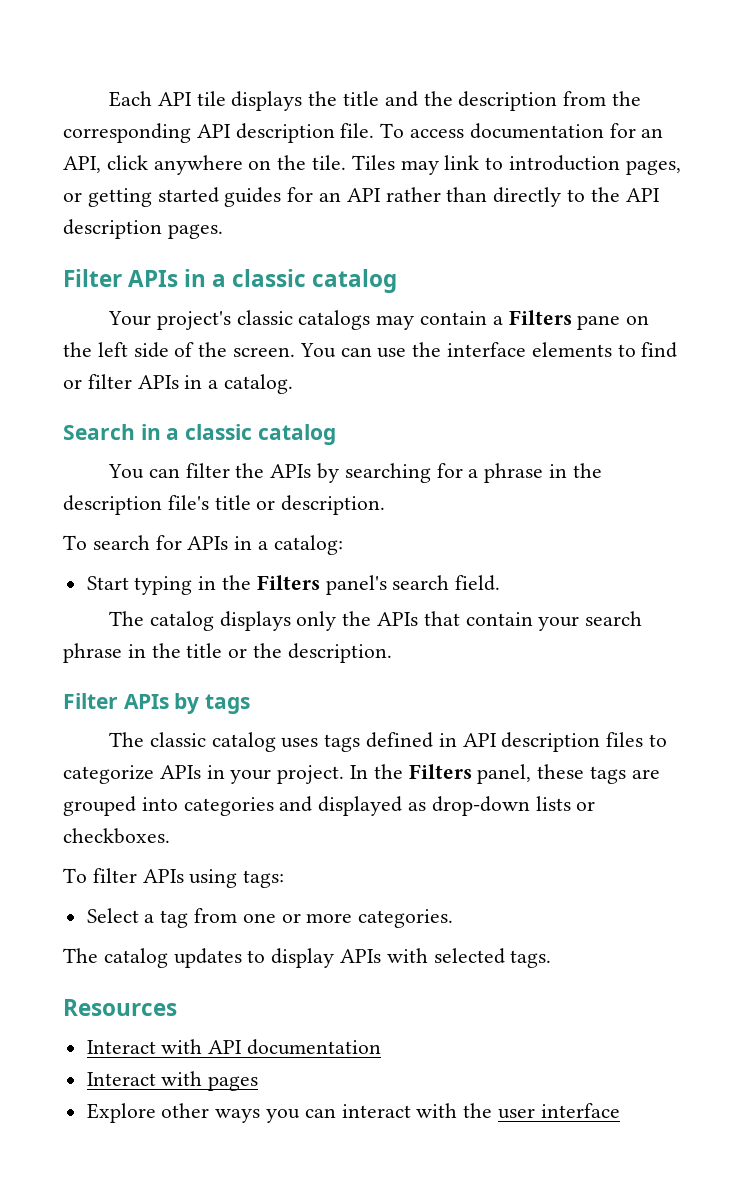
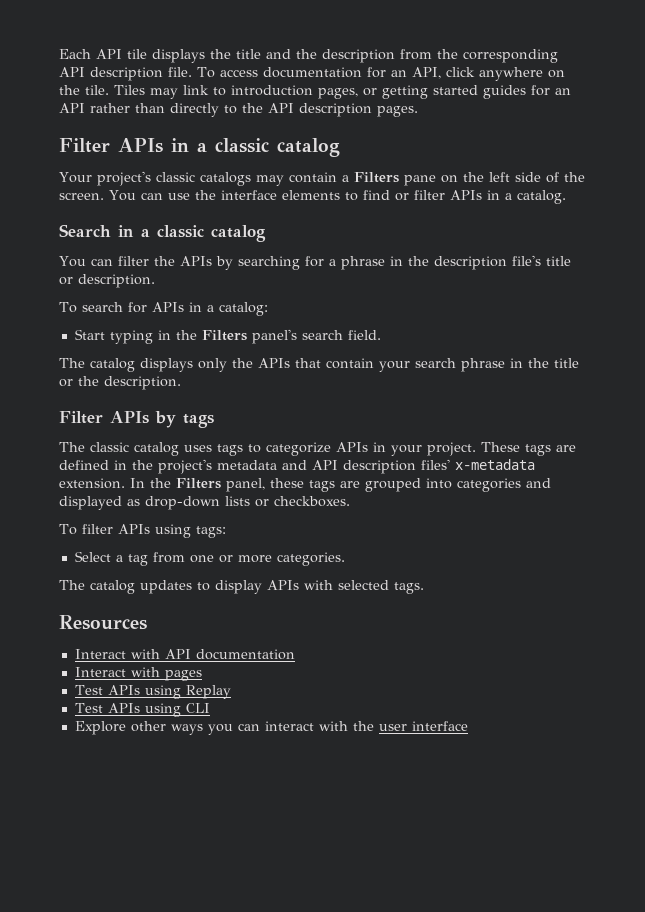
- The classic catalog uses tags defined in API description files to categorize APIs in your project.
+ The classic catalog uses tags to categorize APIs in your project.
+ These tags are defined in the project's metadata and API description files' x-metadata extension.
+ Test APIs using Replay
+ Test APIs using CLI

